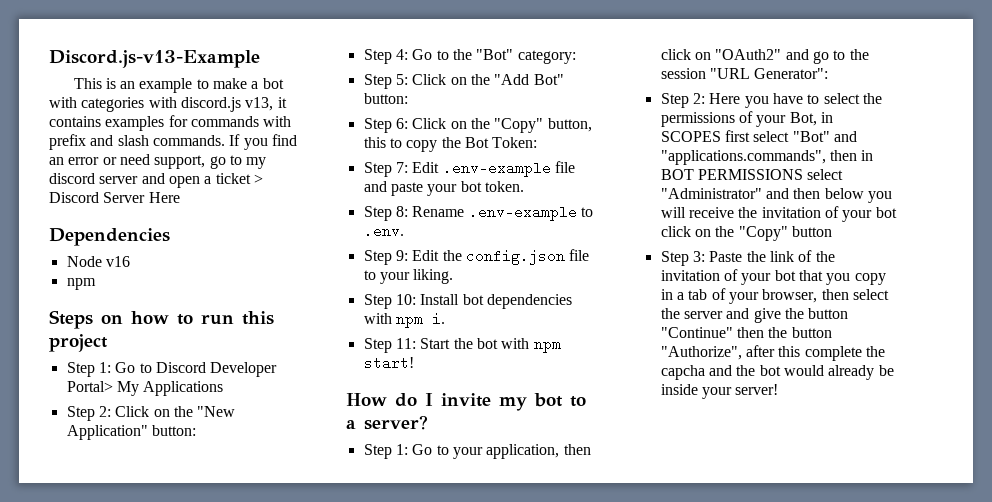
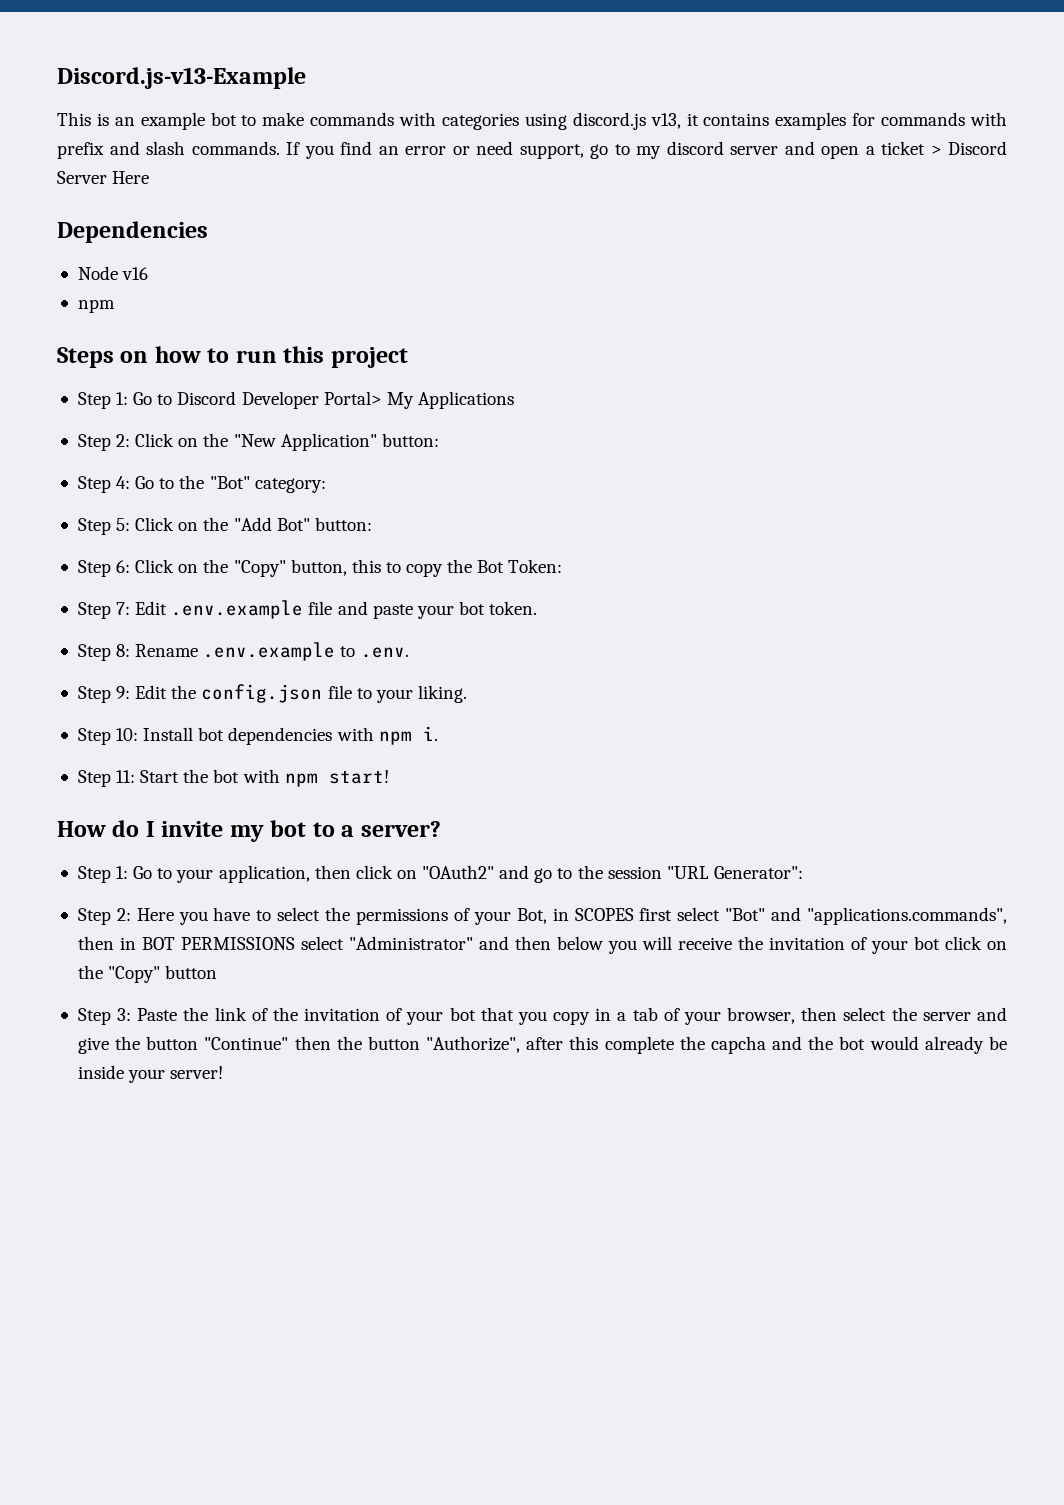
- This is an example to make a bot with categories with discord.js v13, it contains examples for commands with prefix and slash commands.
+ This is an example bot to make commands with categories using discord.js v13, it contains examples for commands with prefix and slash commands.
- Step 7: Edit .env-example file and paste your bot token.
+ Step 7: Edit .env.example file and paste your bot token.
- Step 8: Rename .env-example to .env.
+ Step 8: Rename .env.example to .env.

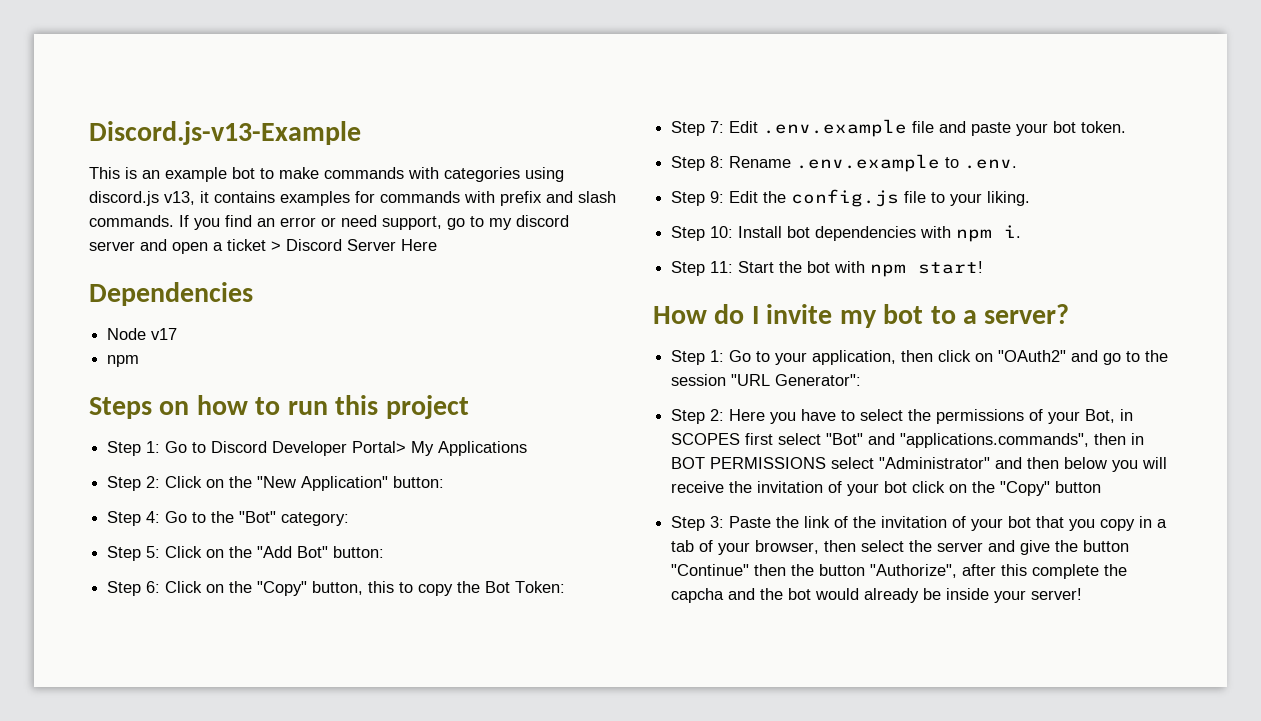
- Node v16
+ Node v17
- Step 9: Edit the config.json file to your liking.
+ Step 9: Edit the config.js file to your liking.

